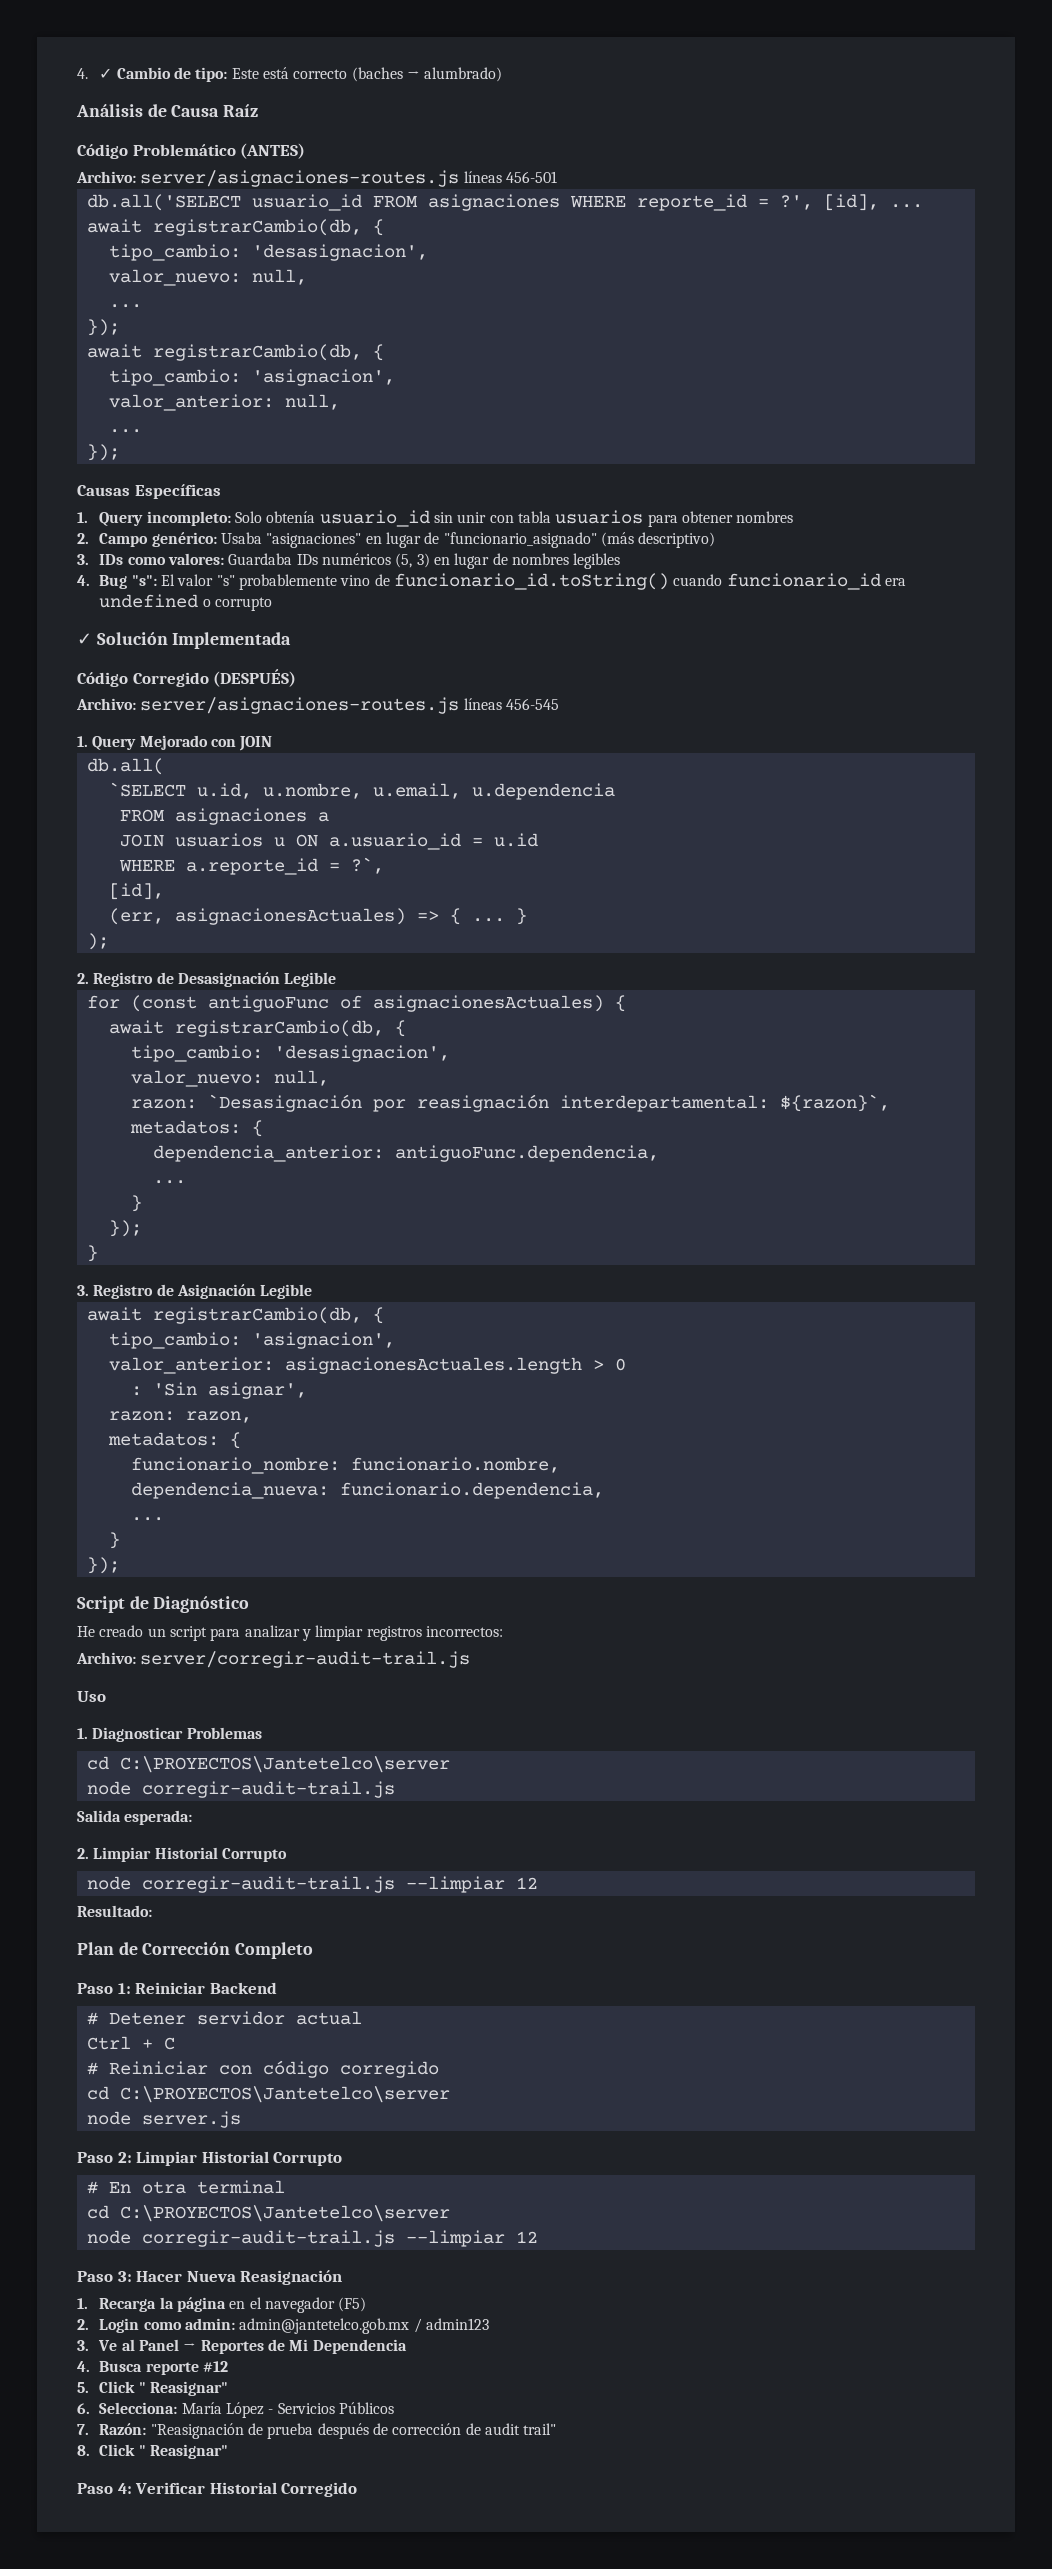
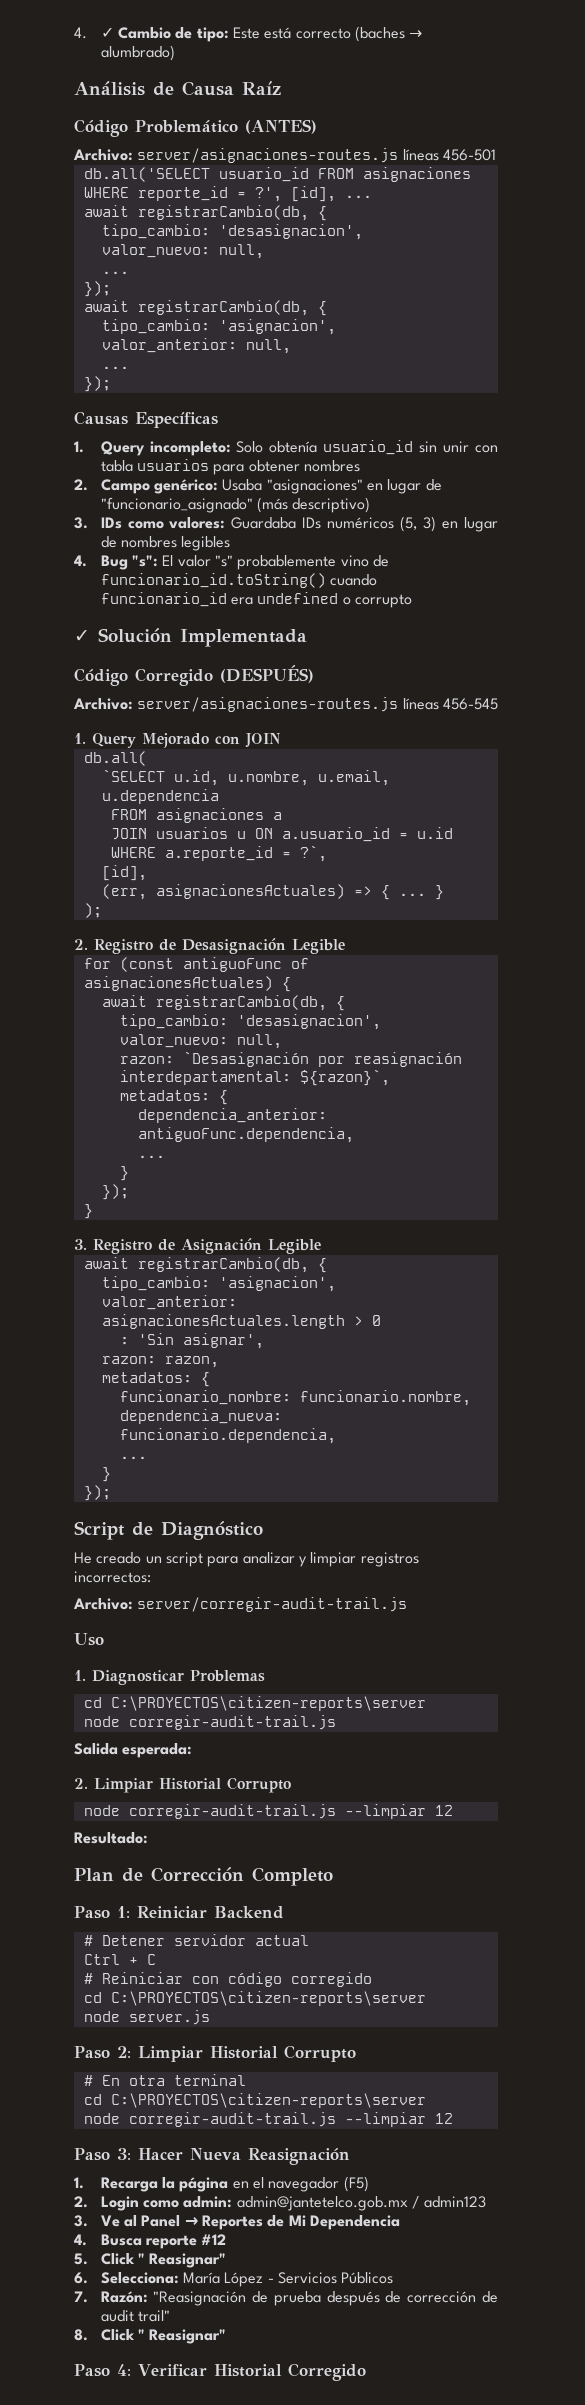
  1. Diagnosticar Problemas
- cd C:\PROYECTOS\Jantetelco\server
+ cd C:\PROYECTOS\citizen-reports\server
  # Reiniciar con código corregido
- cd C:\PROYECTOS\Jantetelco\server
+ cd C:\PROYECTOS\citizen-reports\server
  # En otra terminal
- cd C:\PROYECTOS\Jantetelco\server
+ cd C:\PROYECTOS\citizen-reports\server

